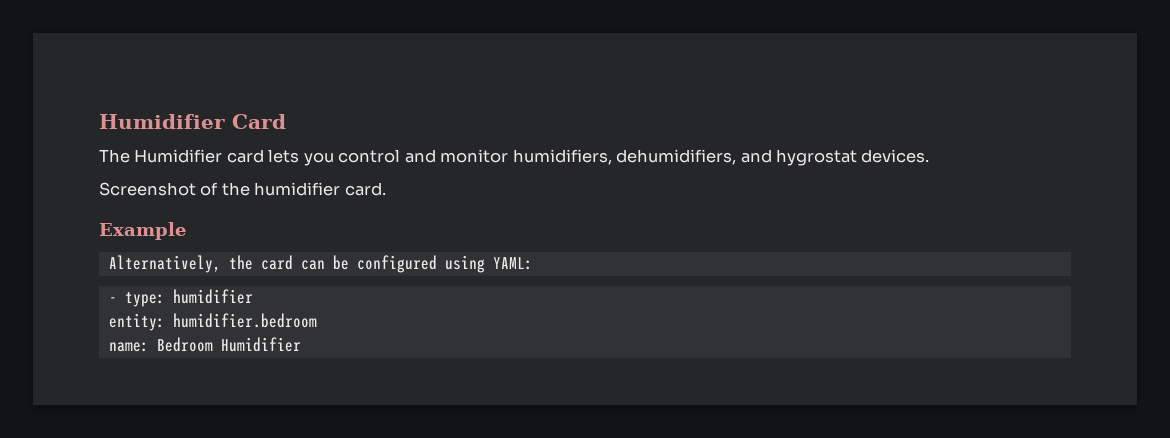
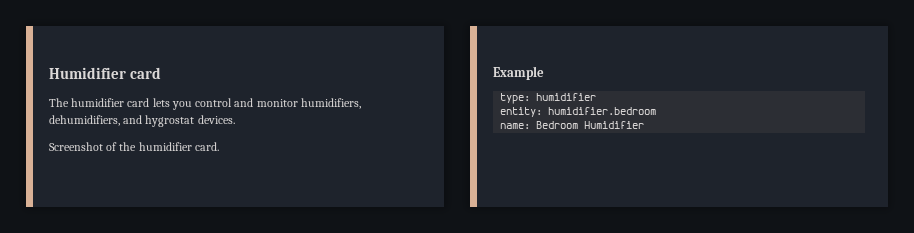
- Humidifier Card
+ Humidifier card
- The Humidifier card lets you control and monitor humidifiers, dehumidifiers, and hygrostat devices.
+ The humidifier card lets you control and monitor humidifiers, dehumidifiers, and hygrostat devices.
- Alternatively, the card can be configured using YAML:
- - type: humidifier
+ type: humidifier

